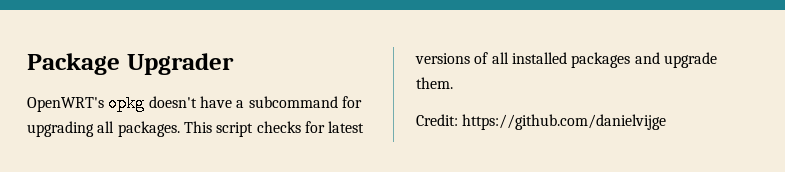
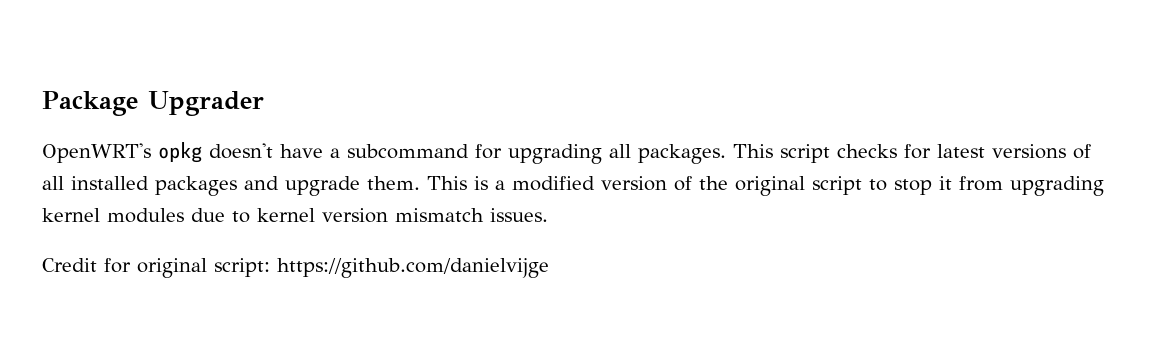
- This script checks for latest versions of all installed packages and upgrade them.
- Credit: https://github.com/danielvijge
+ This script checks for latest versions of all installed packages and upgrade them. This is a modified version of the original script to stop it from upgrading kernel modules due to kernel version mismatch issues.
+ Credit for original script: https://github.com/danielvijge

